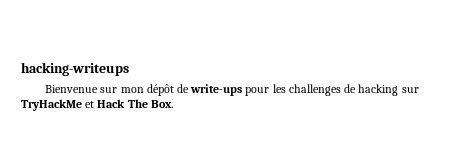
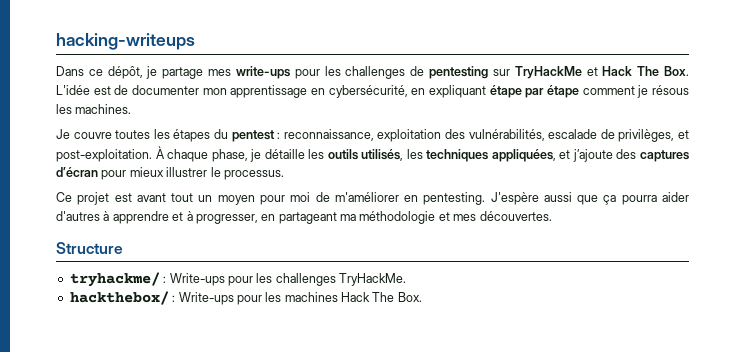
- Bienvenue sur mon dépôt de write-ups pour les challenges de hacking sur TryHackMe et Hack The Box.
+ Dans ce dépôt, je partage mes write-ups pour les challenges de pentesting sur TryHackMe et Hack The Box. L'idée est de documenter mon apprentissage en cybersécurité, en expliquant étape par étape comment je résous les machines.
+ Je couvre toutes les étapes du pentest : reconnaissance, exploitation des vulnérabilités, escalade de privilèges, et post-exploitation. À chaque phase, je détaille les outils utilisés, les techniques appliquées, et j’ajoute des captures d’écran pour mieux illustrer le processus.
+ Ce projet est avant tout un moyen pour moi de m'améliorer en pentesting. J'espère aussi que ça pourra aider d'autres à apprendre et à progresser, en partageant ma méthodologie et mes découvertes.
+ Structure
+ tryhackme/ : Write-ups pour les challenges TryHackMe.
+ hackthebox/ : Write-ups pour les machines Hack The Box.

